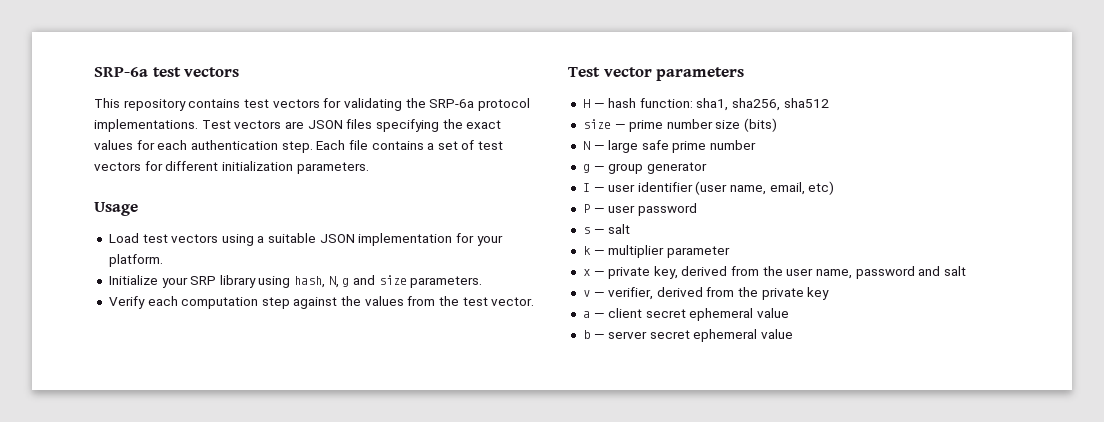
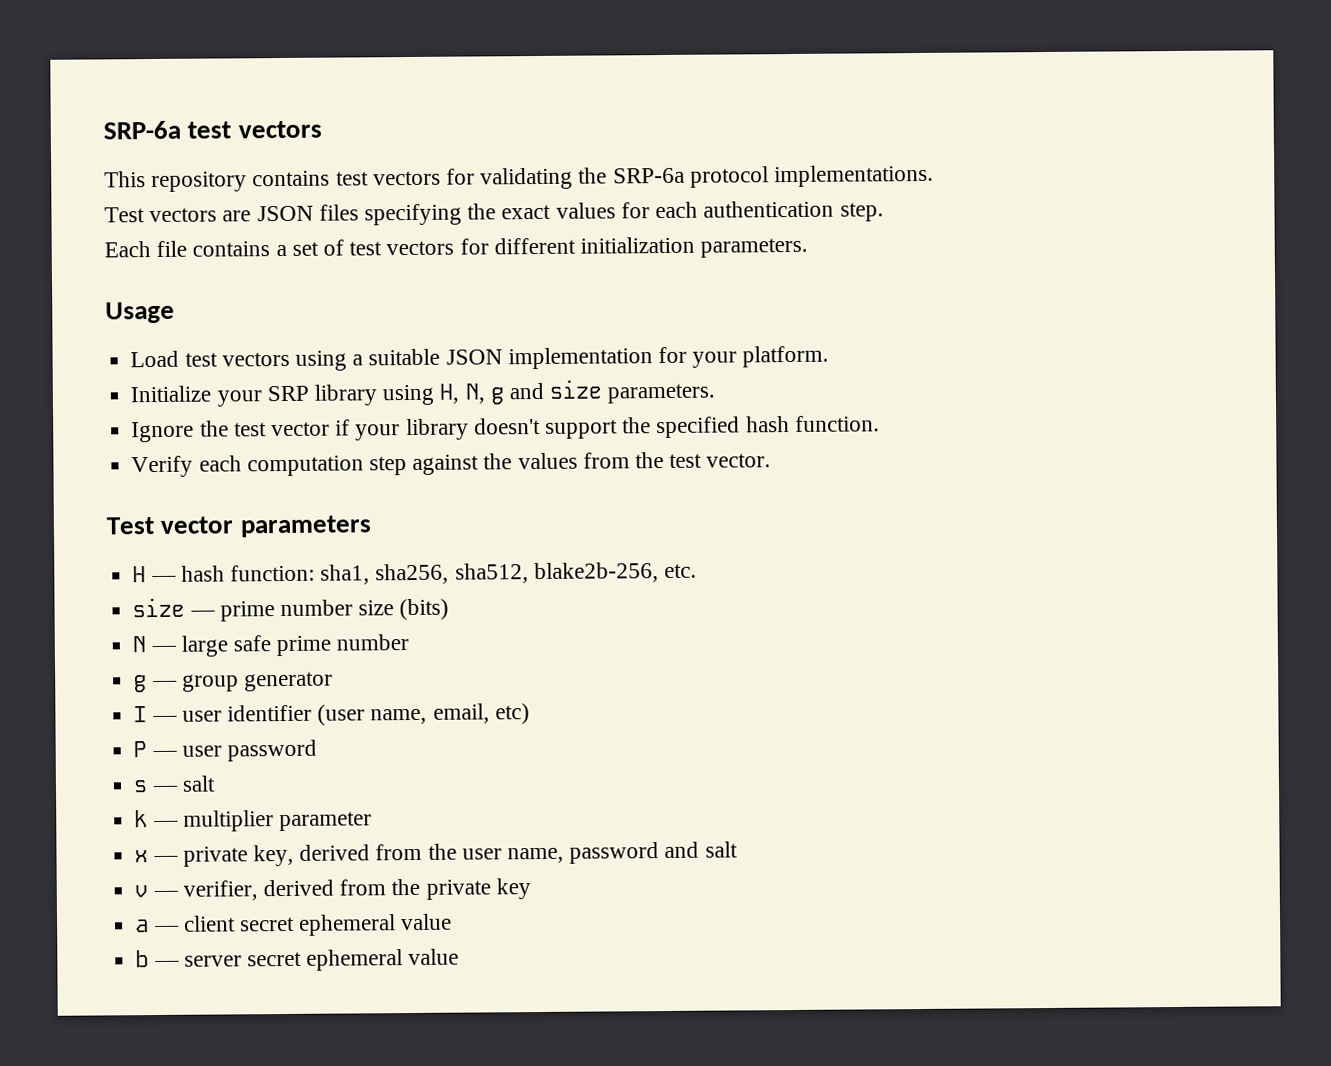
- This repository contains test vectors for validating the SRP-6a protocol implementations. Test vectors are JSON files specifying the exact values for each authentication step. Each file contains a set of test vectors for different initialization parameters.
+ This repository contains test vectors for validating the SRP-6a protocol implementations.
+ Test vectors are JSON files specifying the exact values for each authentication step.
+ Each file contains a set of test vectors for different initialization parameters.
- Initialize your SRP library using hash, N, g and size parameters.
+ Initialize your SRP library using H, N, g and size parameters.
+ Ignore the test vector if your library doesn't support the specified hash function.
- H — hash function: sha1, sha256, sha512
+ H — hash function: sha1, sha256, sha512, blake2b-256, etc.

